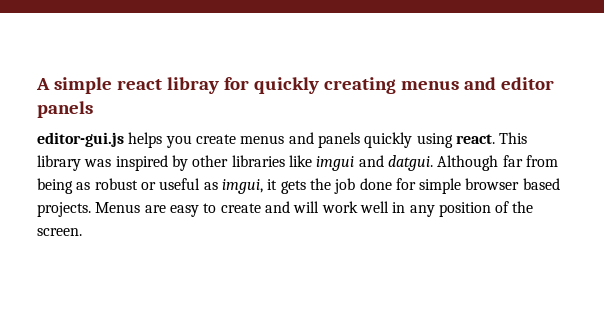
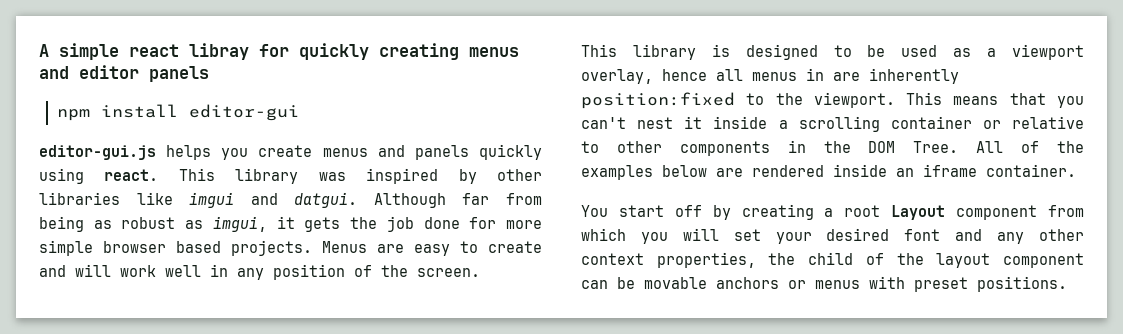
+ npm install editor-gui
- Although far from being as robust or useful as imgui, it gets the job done for simple browser based projects.
+ Although far from being as robust as imgui, it gets the job done for more simple browser based projects.
+ This library is designed to be used as a viewport overlay, hence all menus in are inherently position:fixed to the viewport. This means that you can't nest it inside a scrolling container or relative to other components in the DOM Tree. All of the examples below are rendered inside an iframe container.
+ You start off by creating a root Layout component from which you will set your desired font and any other context properties, the child of the layout component can be movable anchors or menus with preset positions.

